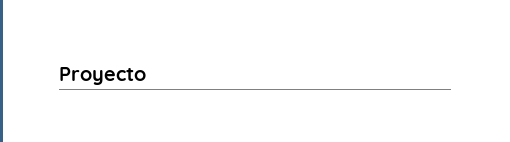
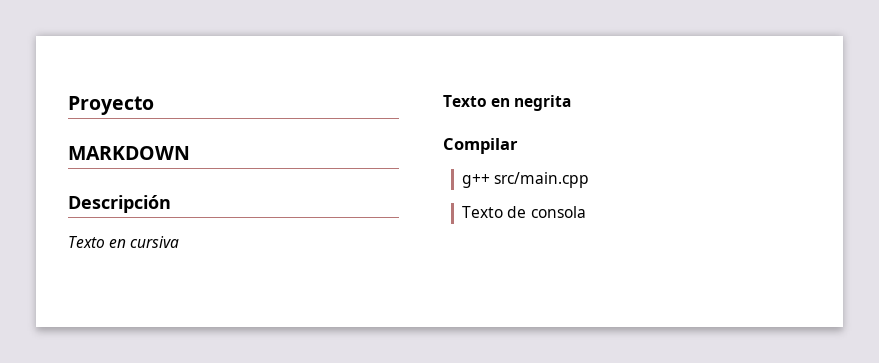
+ MARKDOWN
+ Descripción
+ Texto en cursiva
+ Texto en negrita
+ Compilar
+ g++ src/main.cpp
+ Texto de consola

